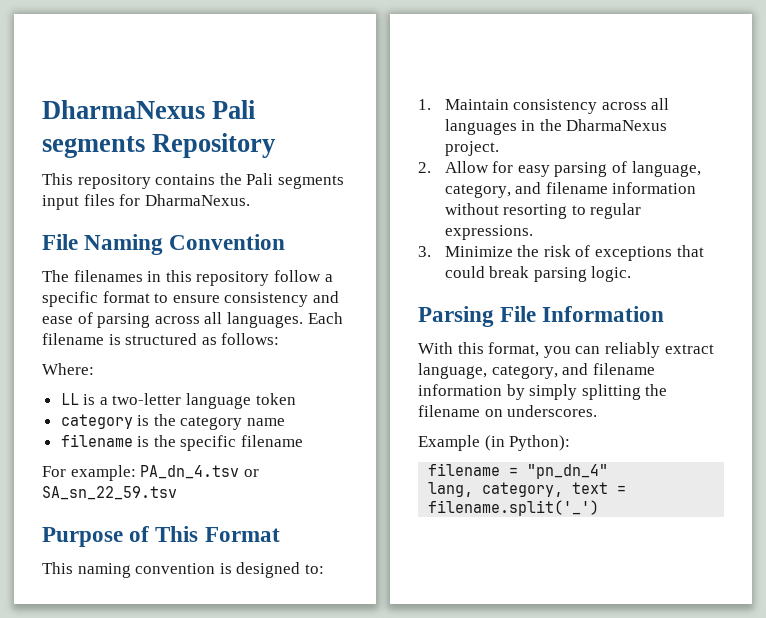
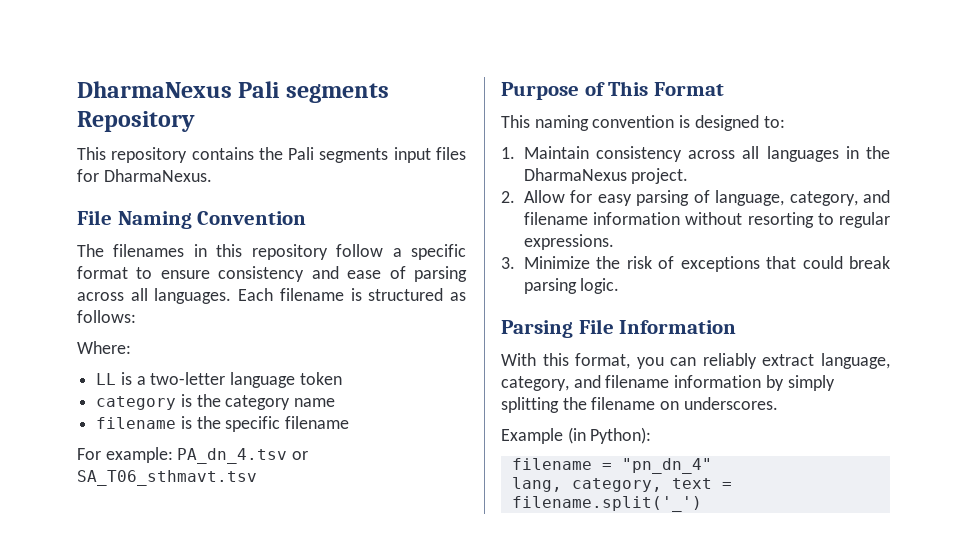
- For example: PA_dn_4.tsv or SA_sn_22_59.tsv
+ For example: PA_dn_4.tsv or SA_T06_sthmavt.tsv

